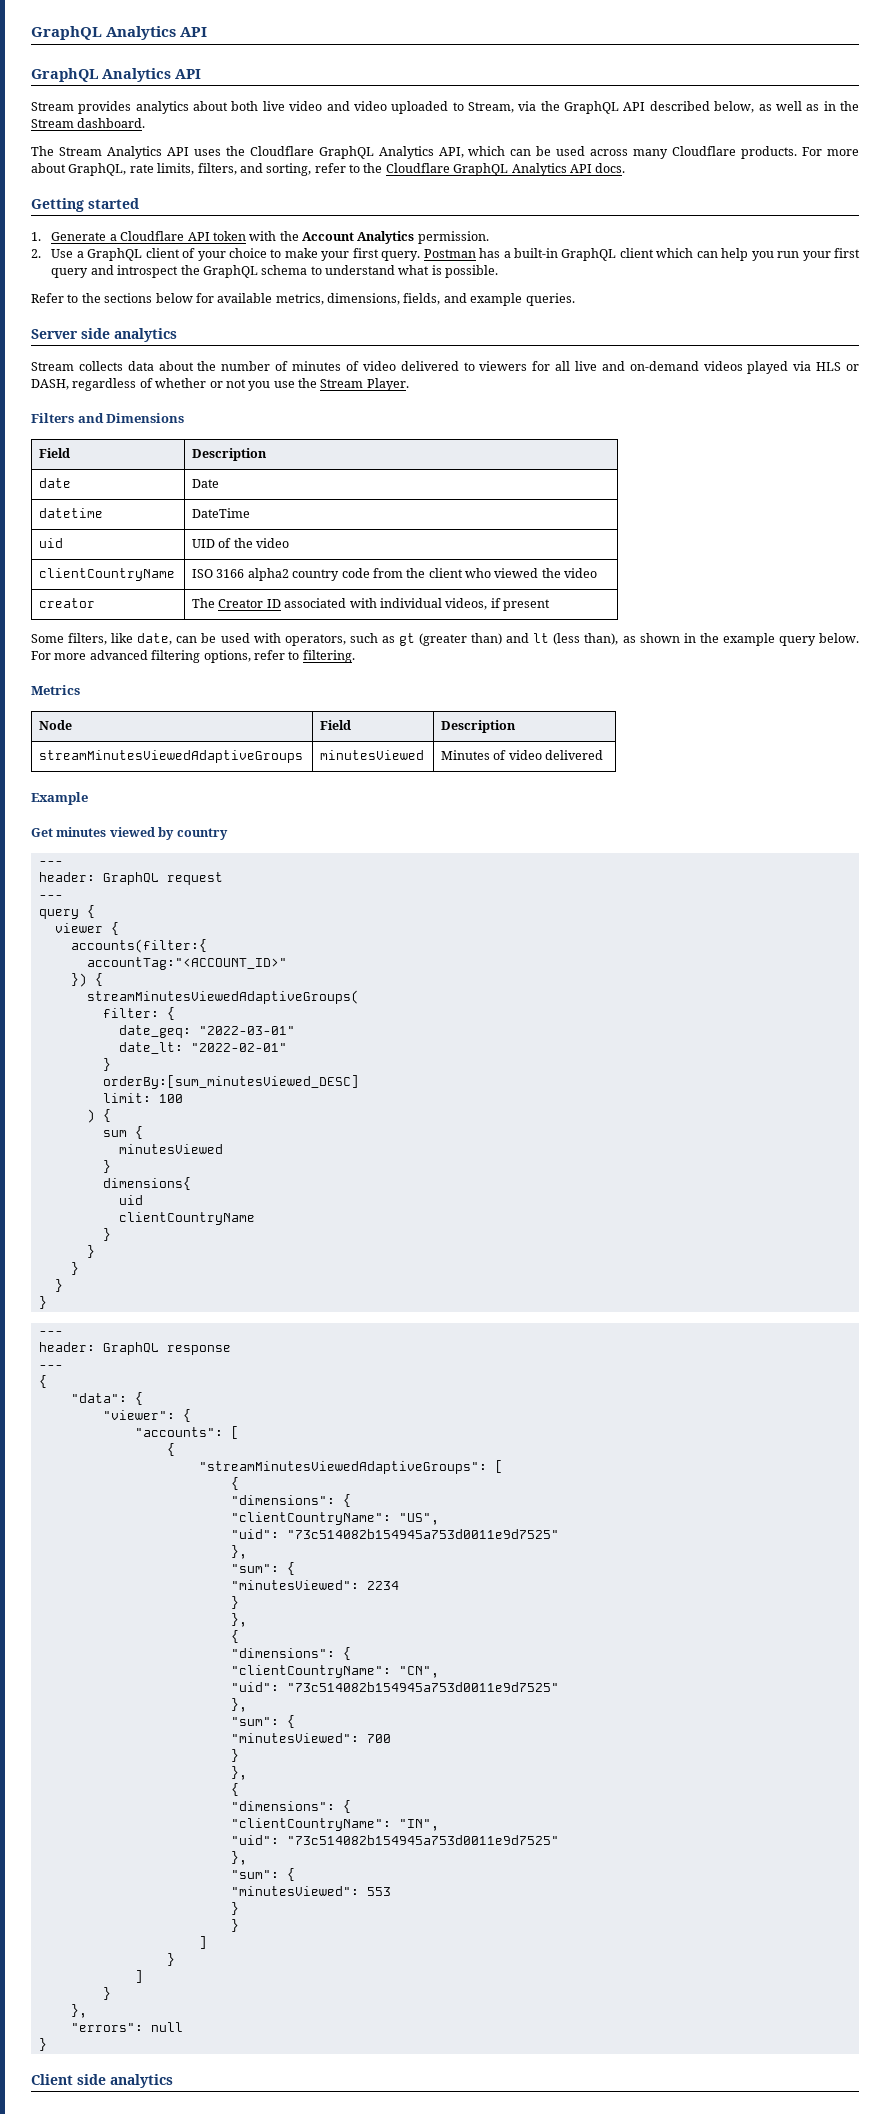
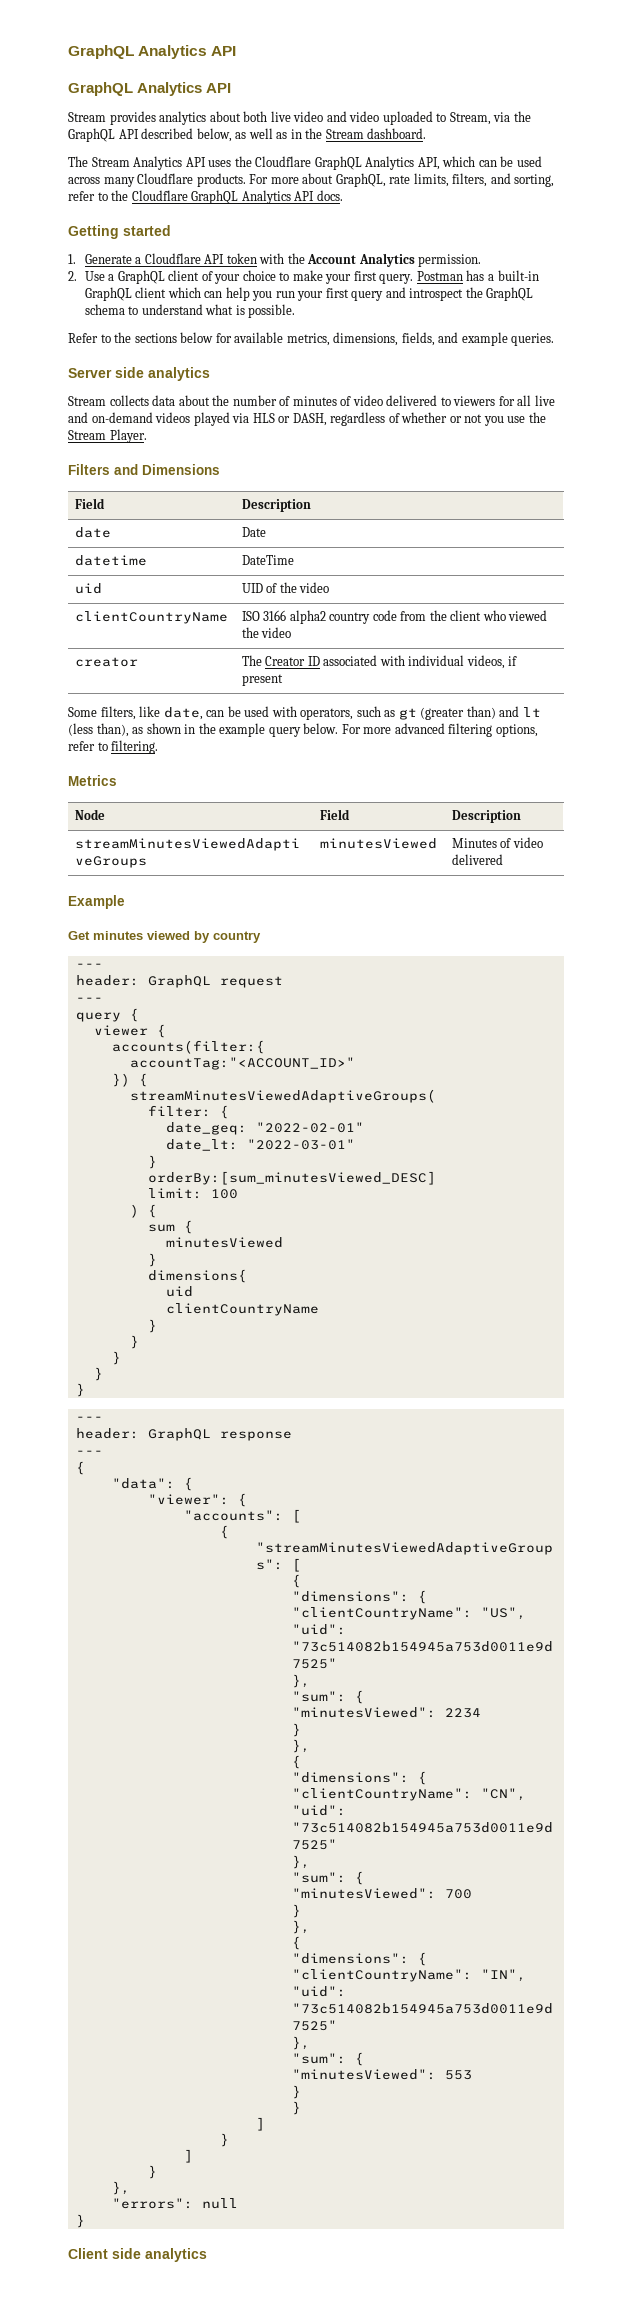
- date_geq: "2022-03-01"
+ date_geq: "2022-02-01"
- date_lt: "2022-02-01"
+ date_lt: "2022-03-01"

